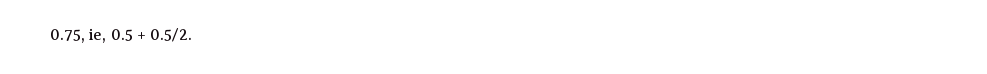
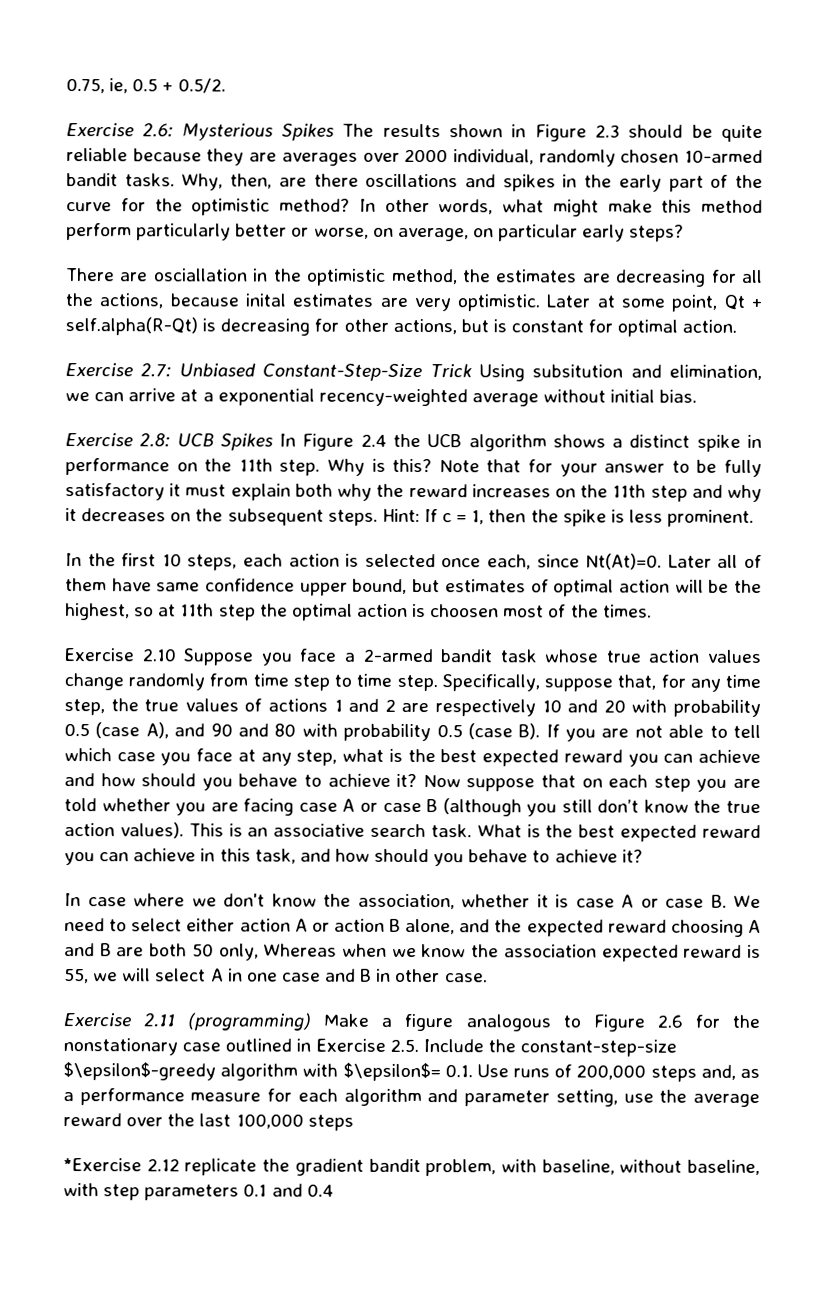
+ Exercise 2.6: Mysterious Spikes The results shown in Figure 2.3 should be quite reliable because they are averages over 2000 individual, randomly chosen 10-armed bandit tasks. Why, then, are there oscillations and spikes in the early part of the curve for the optimistic method? In other words, what might make this method perform particularly better or worse, on average, on particular early steps?
+ There are osciallation in the optimistic method, the estimates are decreasing for all the actions, because inital estimates are very optimistic. Later at some point, Qt + self.alpha(R-Qt) is decreasing for other actions, but is constant for optimal action.
+ Exercise 2.7: Unbiased Constant-Step-Size Trick Using subsitution and elimination, we can arrive at a exponential recency-weighted average without initial bias.
+ Exercise 2.8: UCB Spikes In Figure 2.4 the UCB algorithm shows a distinct spike in performance on the 11th step. Why is this? Note that for your answer to be fully satisfactory it must explain both why the reward increases on the 11th step and why it decreases on the subsequent steps. Hint: If c = 1, then the spike is less prominent.
+ In the first 10 steps, each action is selected once each, since Nt(At)=0. Later all of them have same confidence upper bound, but estimates of optimal action will be the highest, so at 11th step the optimal action is choosen most of the times.
+ Exercise 2.10 Suppose you face a 2-armed bandit task whose true action values change randomly from time step to time step. Specifically, suppose that, for any time step, the true values of actions 1 and 2 are respectively 10 and 20 with probability 0.5 (case A), and 90 and 80 with probability 0.5 (case B). If you are not able to tell which case you face at any step, what is the best expected reward you can achieve and how should you behave to achieve it? Now suppose that on each step you are told whether you are facing case A or case B (although you still don’t know the true action values). This is an associative search task. What is the best expected reward you can achieve in this task, and how should you behave to achieve it?
+ In case where we don't know the association, whether it is case A or case B. We need to select either action A or action B alone, and the expected reward choosing A and B are both 50 only, Whereas when we know the association expected reward is 55, we will select A in one case and B in other case.
+ Exercise 2.11 (programming) Make a figure analogous to Figure 2.6 for the nonstationary case outlined in Exercise 2.5. Include the constant-step-size $\epsilon$-greedy algorithm with $\epsilon$= 0.1. Use runs of 200,000 steps and, as a performance measure for each algorithm and parameter setting, use the average reward over the last 100,000 steps
+ *Exercise 2.12 replicate the gradient bandit problem, with baseline, without baseline, with step parameters 0.1 and 0.4

